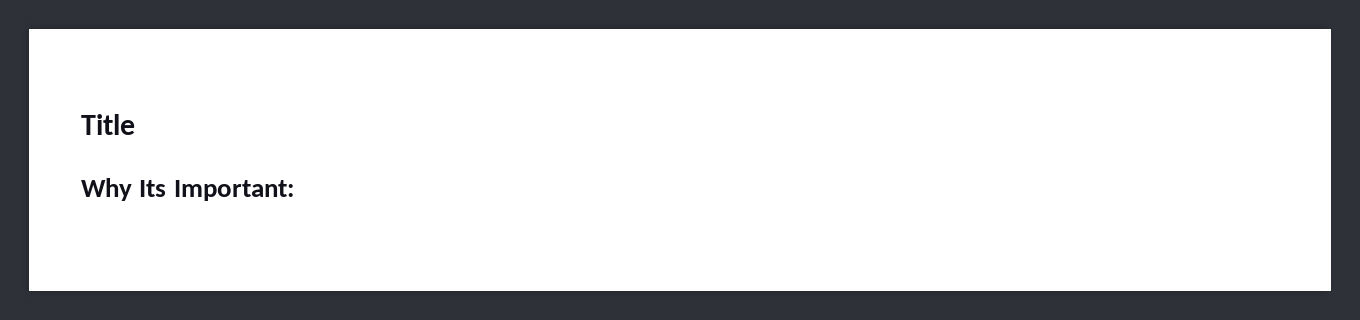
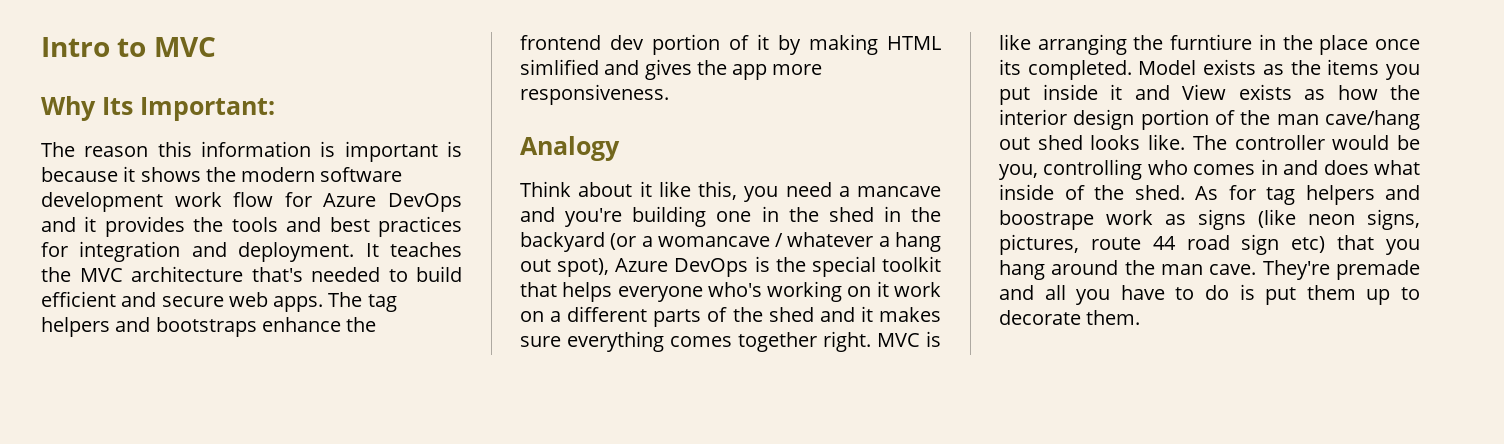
- Title
+ Intro to MVC
+ The reason this information is important is because it shows the modern software development work flow for Azure DevOps and it provides the tools and best practices for integration and deployment. It teaches the MVC architecture that's needed to build efficient and secure web apps. The tag helpers and bootstraps enhance the frontend dev portion of it by making HTML simlified and gives the app more responsiveness.
+ Analogy
+ Think about it like this, you need a mancave and you're building one in the shed in the backyard (or a womancave / whatever a hang out spot), Azure DevOps is the special toolkit that helps everyone who's working on it work on a different parts of the shed and it makes sure everything comes together right. MVC is like arranging the furntiure in the place once its completed. Model exists as the items you put inside it and View exists as how the interior design portion of the man cave/hang out shed looks like. The controller would be you, controlling who comes in and does what inside of the shed. As for tag helpers and boostrape work as signs (like neon signs, pictures, route 44 road sign etc) that you hang around the man cave. They're premade and all you have to do is put them up to decorate them.

